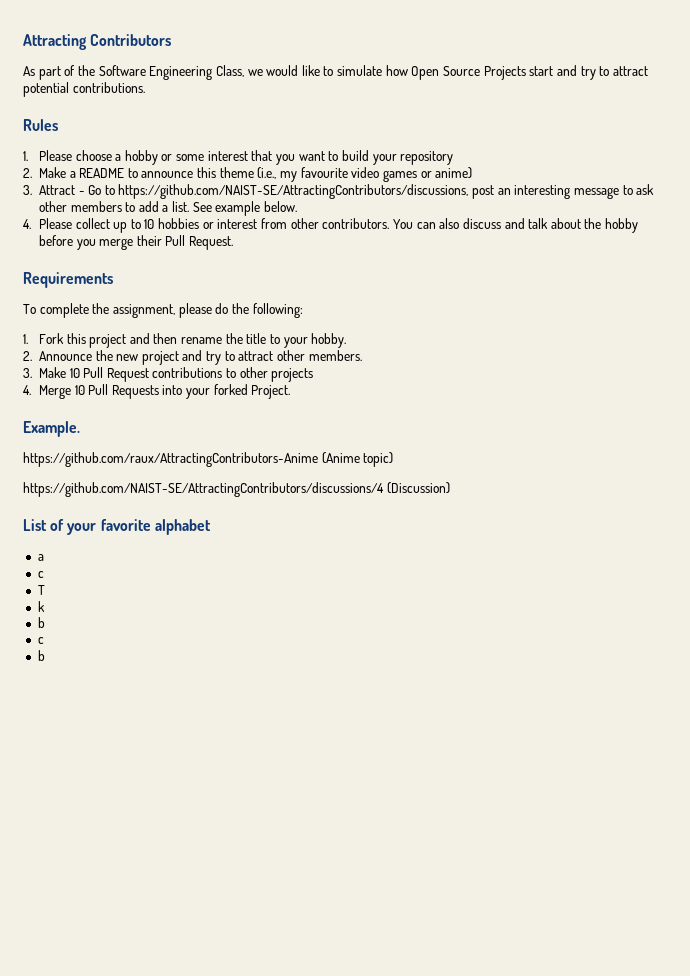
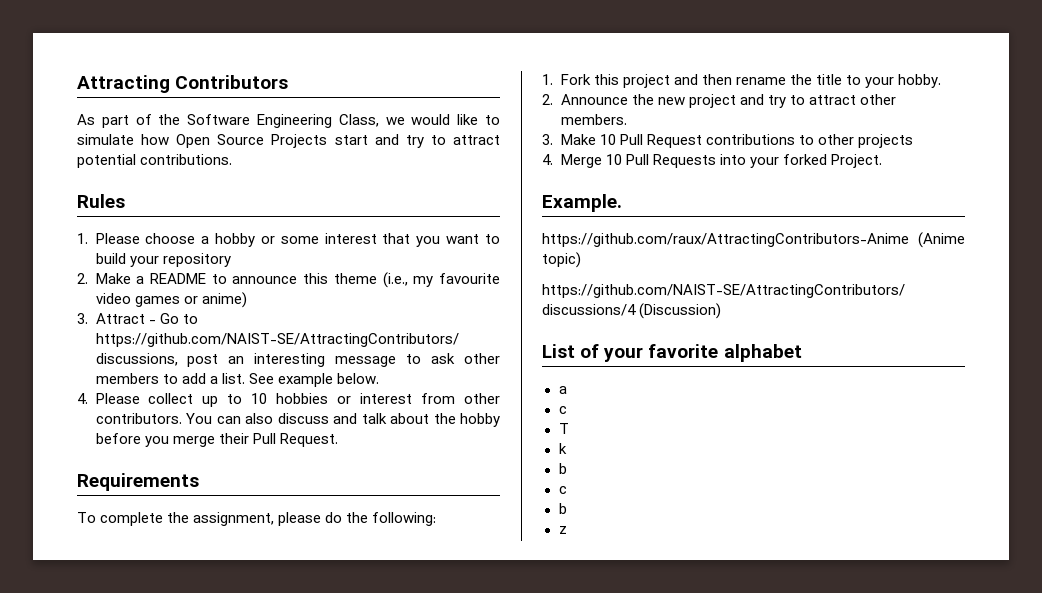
+ z

